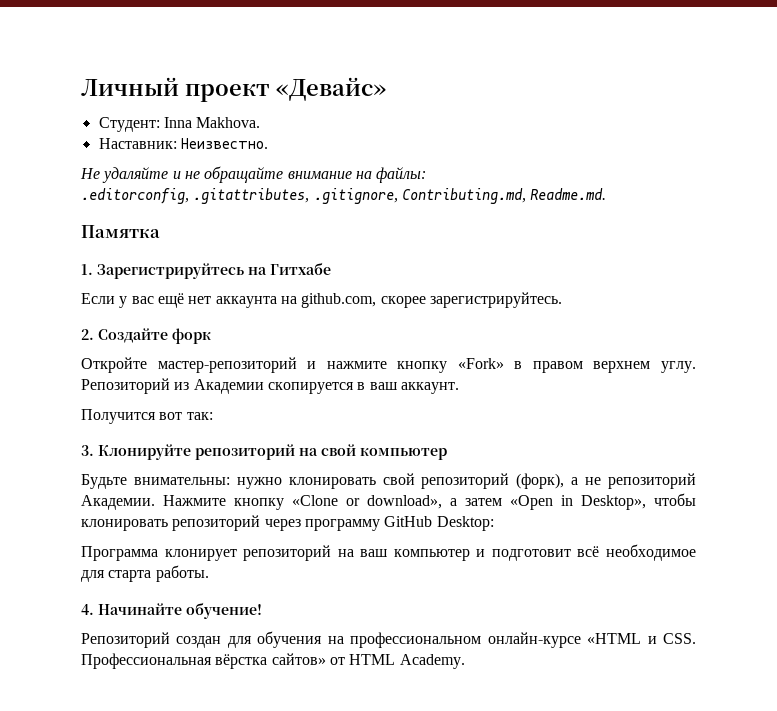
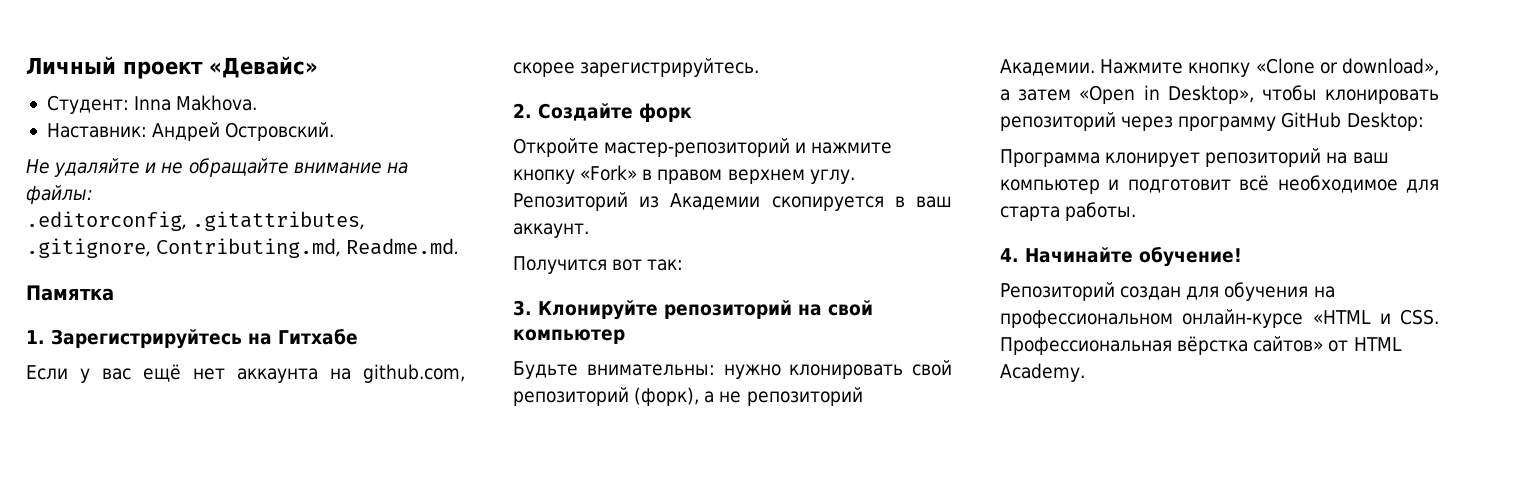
- Наставник: Неизвестно.
+ Наставник: Андрей Островский.

